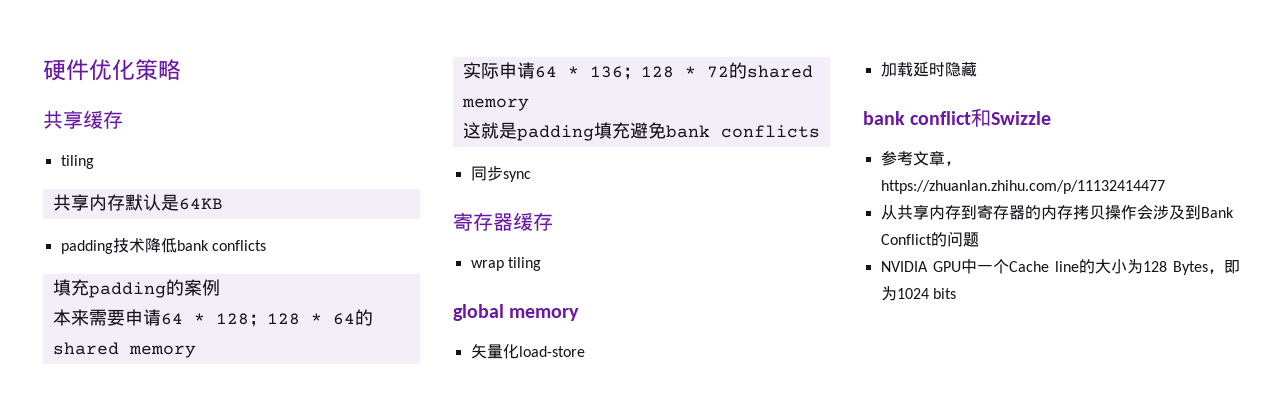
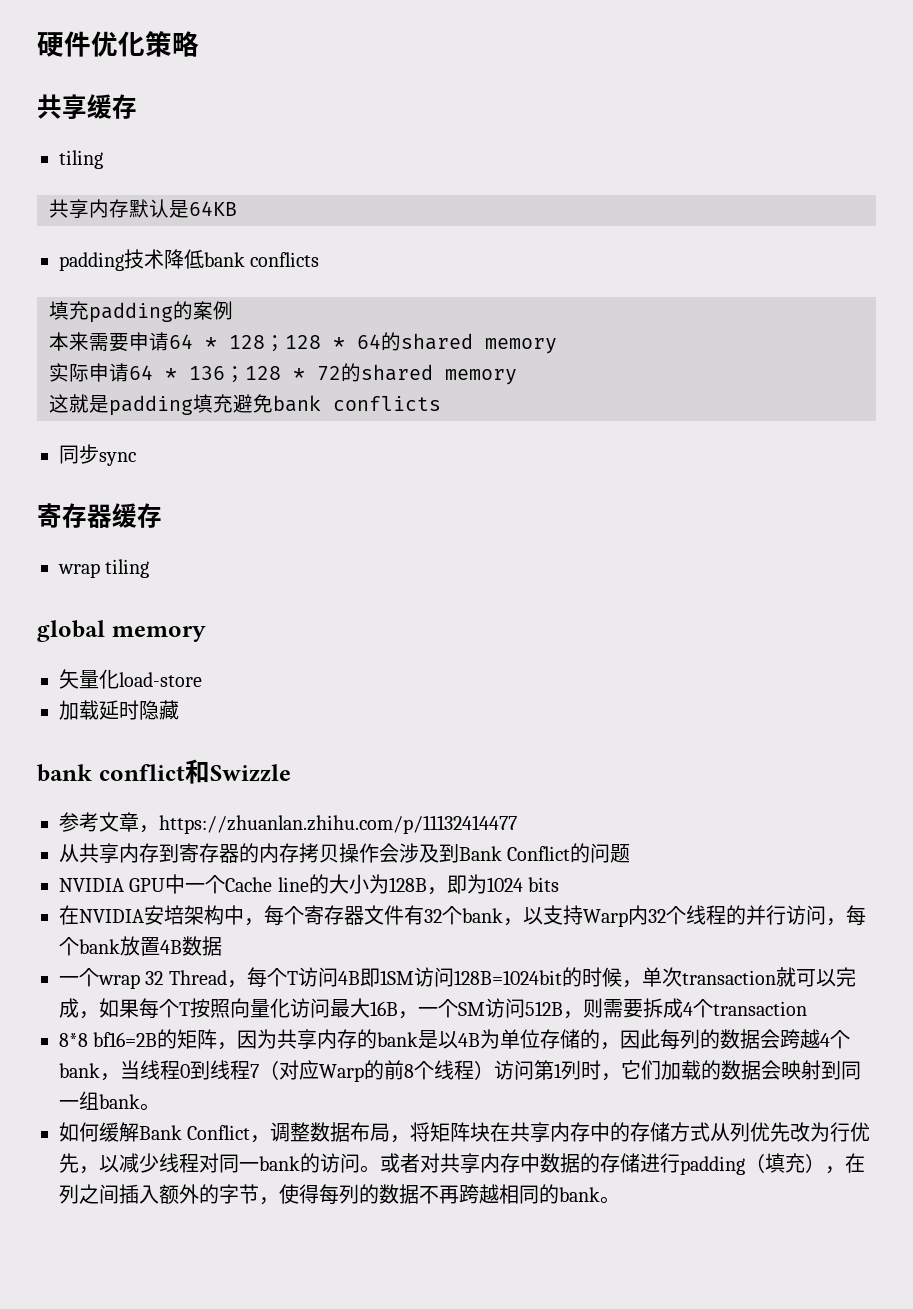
- NVIDIA GPU中一个Cache line的大小为128 Bytes，即为1024 bits
+ NVIDIA GPU中一个Cache line的大小为128B，即为1024 bits
+ 在NVIDIA安培架构中，每个寄存器文件有32个bank，以支持Warp内32个线程的并行访问，每个bank放置4B数据
+ 一个wrap 32 Thread，每个T访问4B即1SM访问128B=1024bit的时候，单次transaction就可以完成，如果每个T按照向量化访问最大16B，一个SM访问512B，则需要拆成4个transaction
+ 8*8 bf16=2B的矩阵，因为共享内存的bank是以4B为单位存储的，因此每列的数据会跨越4个bank，当线程0到线程7（对应Warp的前8个线程）访问第1列时，它们加载的数据会映射到同一组bank。
+ 如何缓解Bank Conflict，调整数据布局，将矩阵块在共享内存中的存储方式从列优先改为行优先，以减少线程对同一bank的访问。或者对共享内存中数据的存储进行padding（填充），在列之间插入额外的字节，使得每列的数据不再跨越相同的bank。

